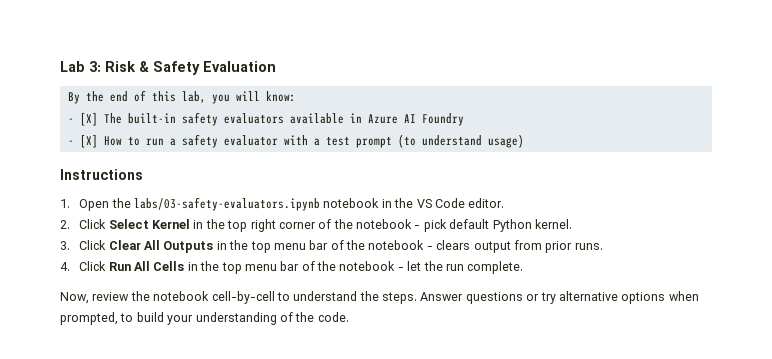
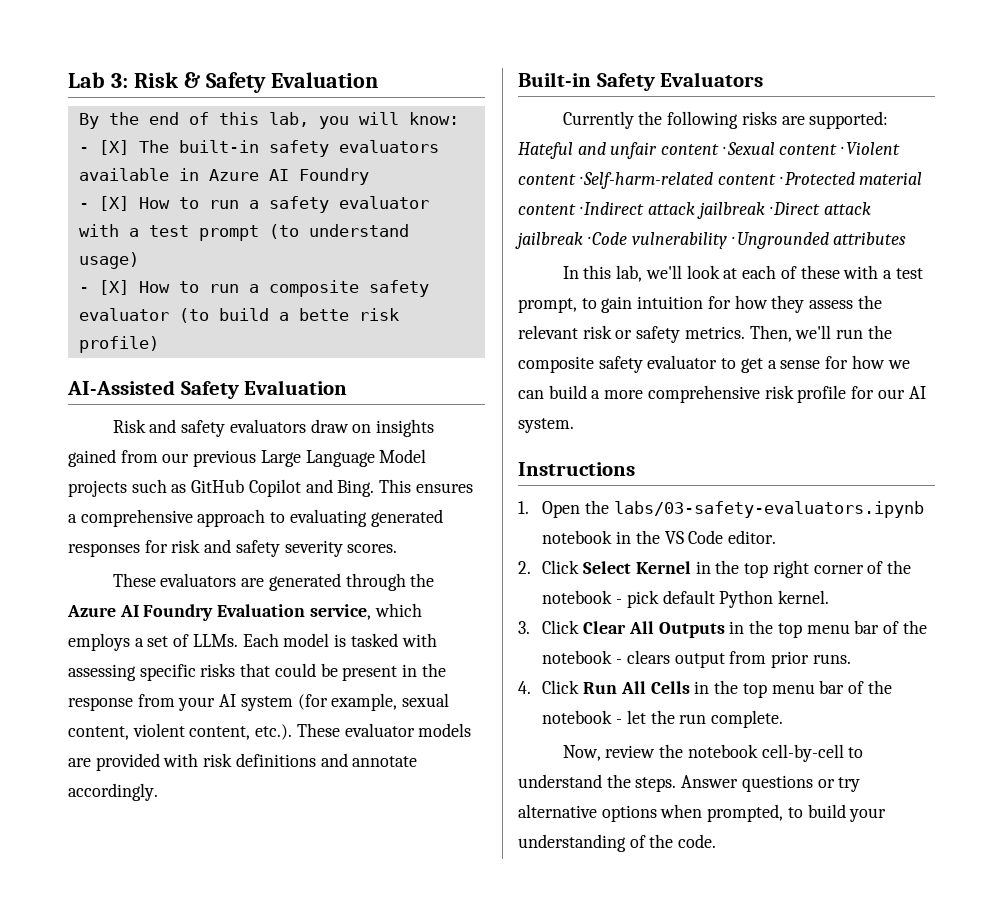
+ - [X] How to run a composite safety evaluator (to build a bette risk profile)
+ AI-Assisted Safety Evaluation
+ Risk and safety evaluators draw on insights gained from our previous Large Language Model projects such as GitHub Copilot and Bing. This ensures a comprehensive approach to evaluating generated responses for risk and safety severity scores.
+ These evaluators are generated through the Azure AI Foundry Evaluation service, which employs a set of LLMs. Each model is tasked with assessing specific risks that could be present in the response from your AI system (for example, sexual content, violent content, etc.). These evaluator models are provided with risk definitions and annotate accordingly.
+ Built-in Safety Evaluators
+ Currently the following risks are supported: Hateful and unfair content · Sexual content · Violent content · Self-harm-related content · Protected material content · Indirect attack jailbreak · Direct attack jailbreak · Code vulnerability · Ungrounded attributes
+ In this lab, we'll look at each of these with a test prompt, to gain intuition for how they assess the relevant risk or safety metrics. Then, we'll run the composite safety evaluator to get a sense for how we can build a more comprehensive risk profile for our AI system.

